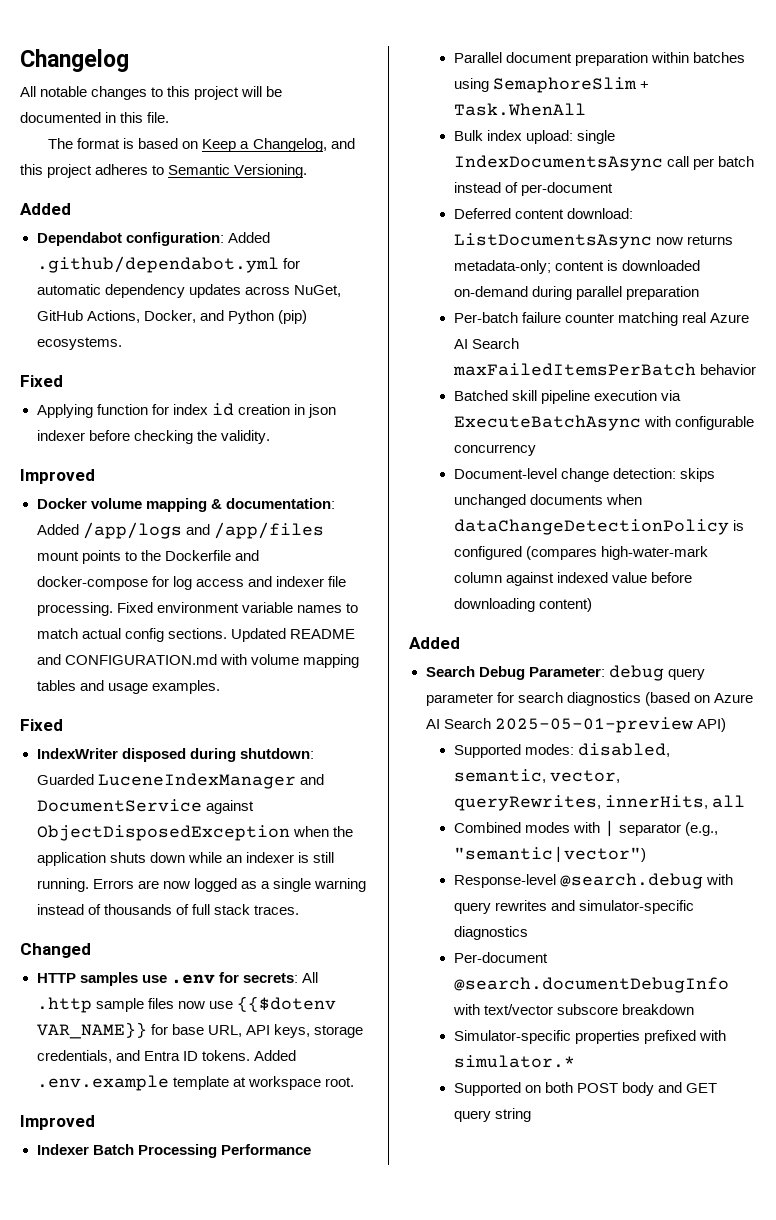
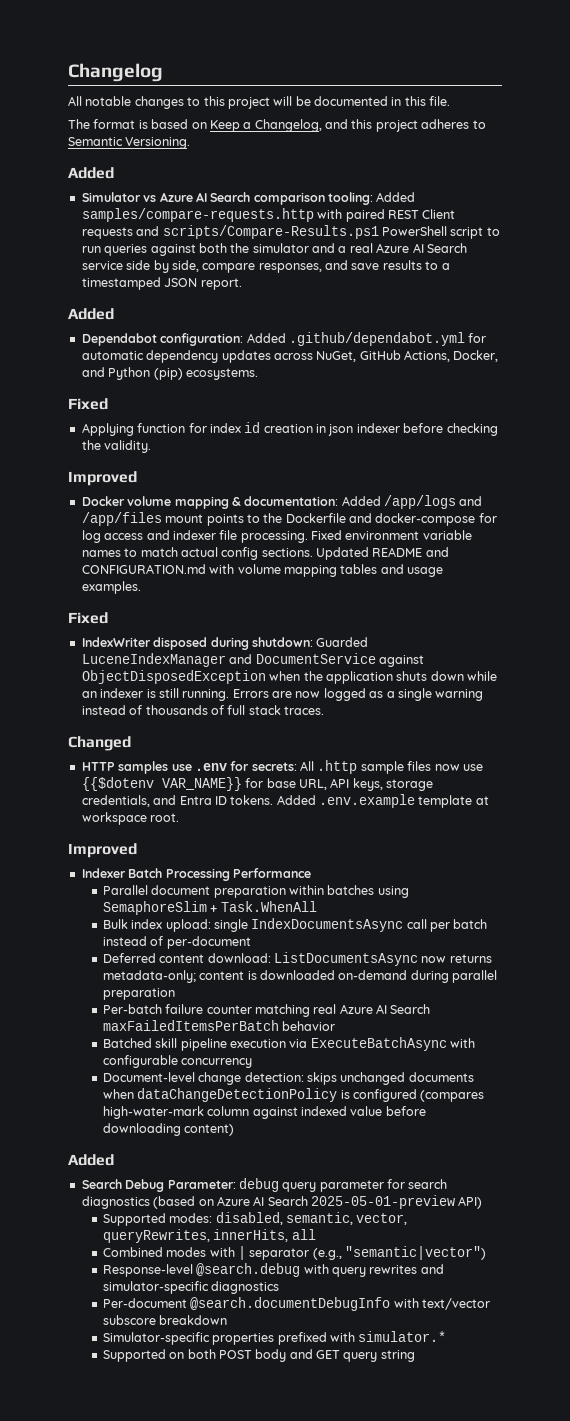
+ Simulator vs Azure AI Search comparison tooling: Added samples/compare-requests.http with paired REST Client requests and scripts/Compare-Results.ps1 PowerShell script to run queries against both the simulator and a real Azure AI Search service side by side, compare responses, and save results to a timestamped JSON report.
+ Added

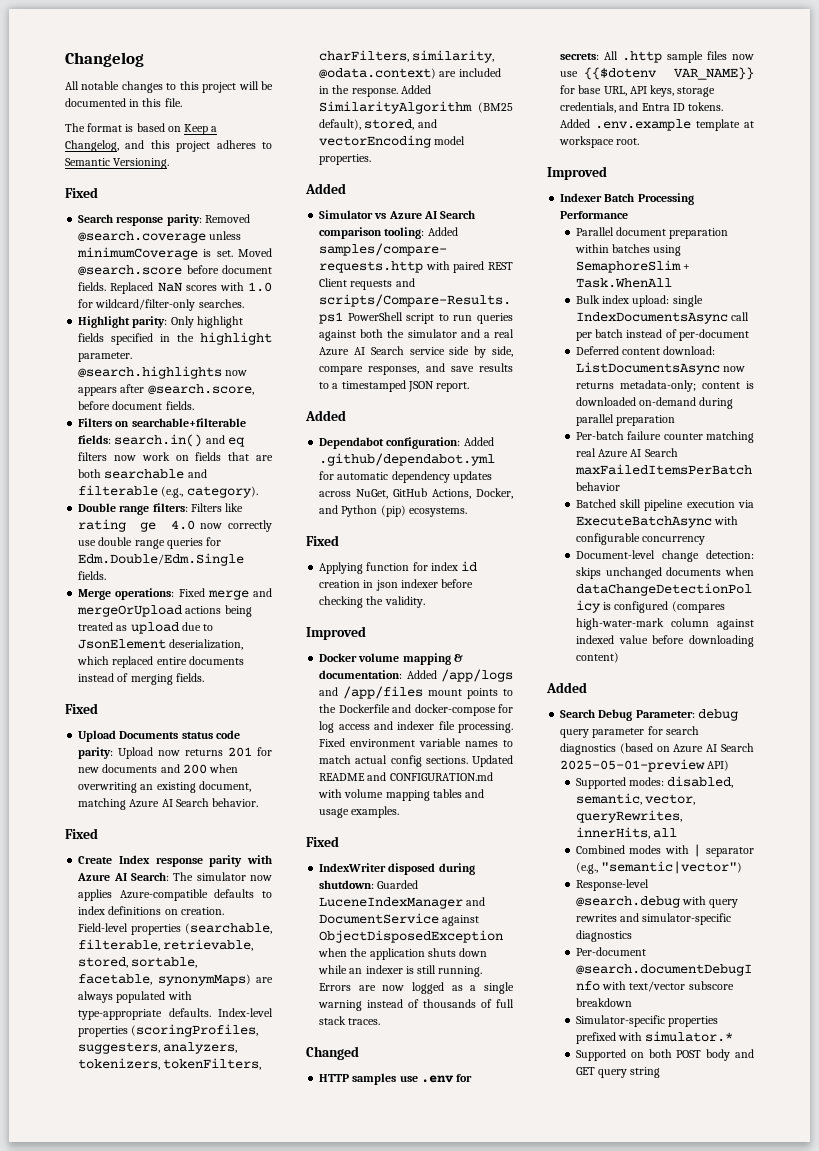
  The format is based on Keep a Changelog, and this project adheres to Semantic Versioning.
+ Fixed
+ Search response parity: Removed @search.coverage unless minimumCoverage is set. Moved @search.score before document fields. Replaced NaN scores with 1.0 for wildcard/filter-only searches.
+ Highlight parity: Only highlight fields specified in the highlight parameter. @search.highlights now appears after @search.score, before document fields.
+ Filters on searchable+filterable fields: search.in() and eq filters now work on fields that are both searchable and filterable (e.g., category).
+ Double range filters: Filters like rating ge 4.0 now correctly use double range queries for Edm.Double/Edm.Single fields.
+ Merge operations: Fixed merge and mergeOrUpload actions being treated as upload due to JsonElement deserialization, which replaced entire documents instead of merging fields.
+ Fixed
+ Upload Documents status code parity: Upload now returns 201 for new documents and 200 when overwriting an existing document, matching Azure AI Search behavior.
+ Fixed
+ Create Index response parity with Azure AI Search: The simulator now applies Azure-compatible defaults to index definitions on creation. Field-level properties (searchable, filterable, retrievable, stored, sortable, facetable, synonymMaps) are always populated with type-appropriate defaults. Index-level properties (scoringProfiles, suggesters, analyzers, tokenizers, tokenFilters, charFilters, similarity, @odata.context) are included in the response. Added SimilarityAlgorithm (BM25 default), stored, and vectorEncoding model properties.

